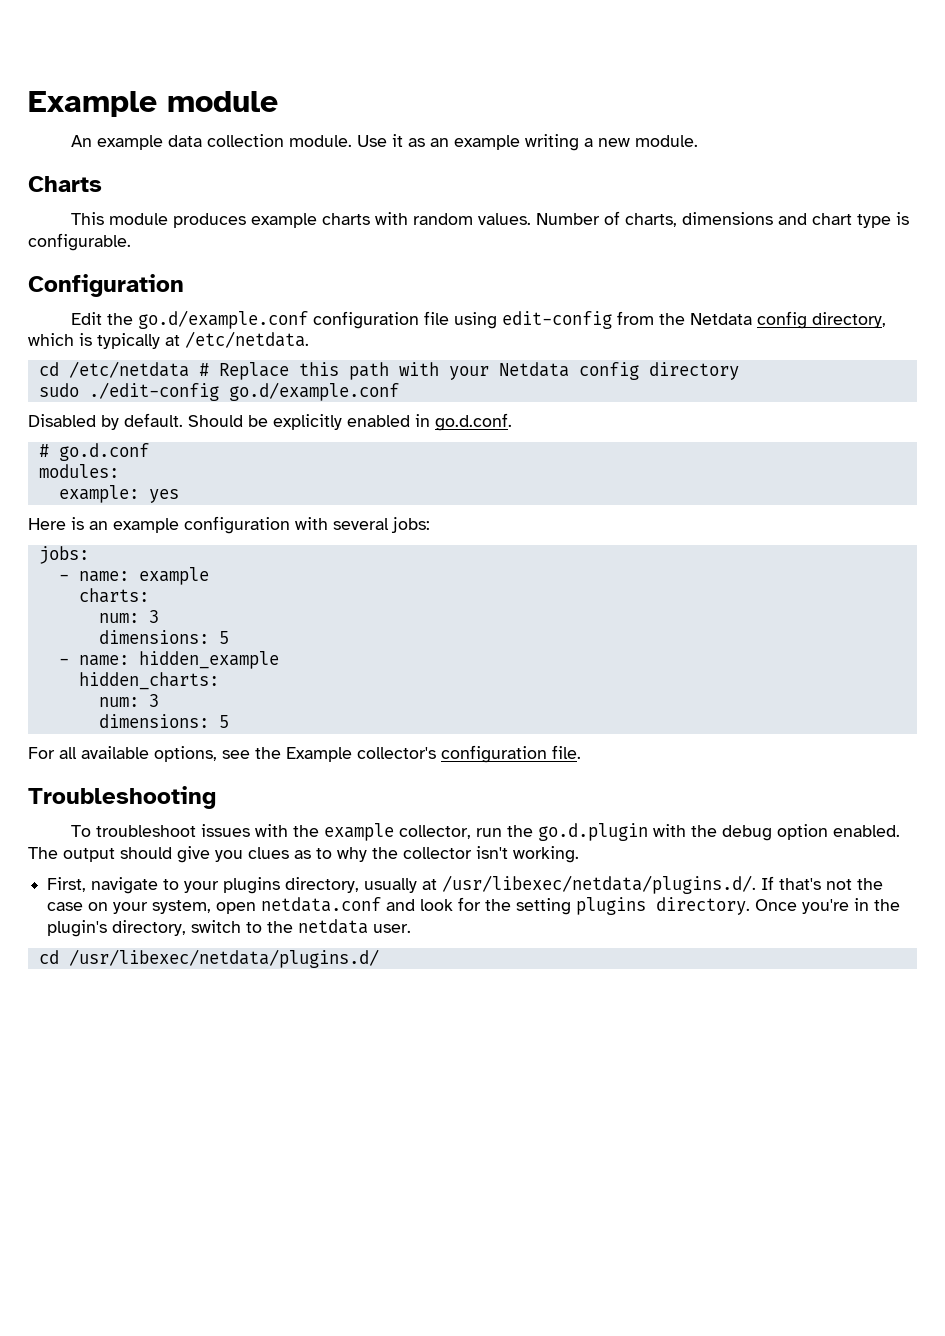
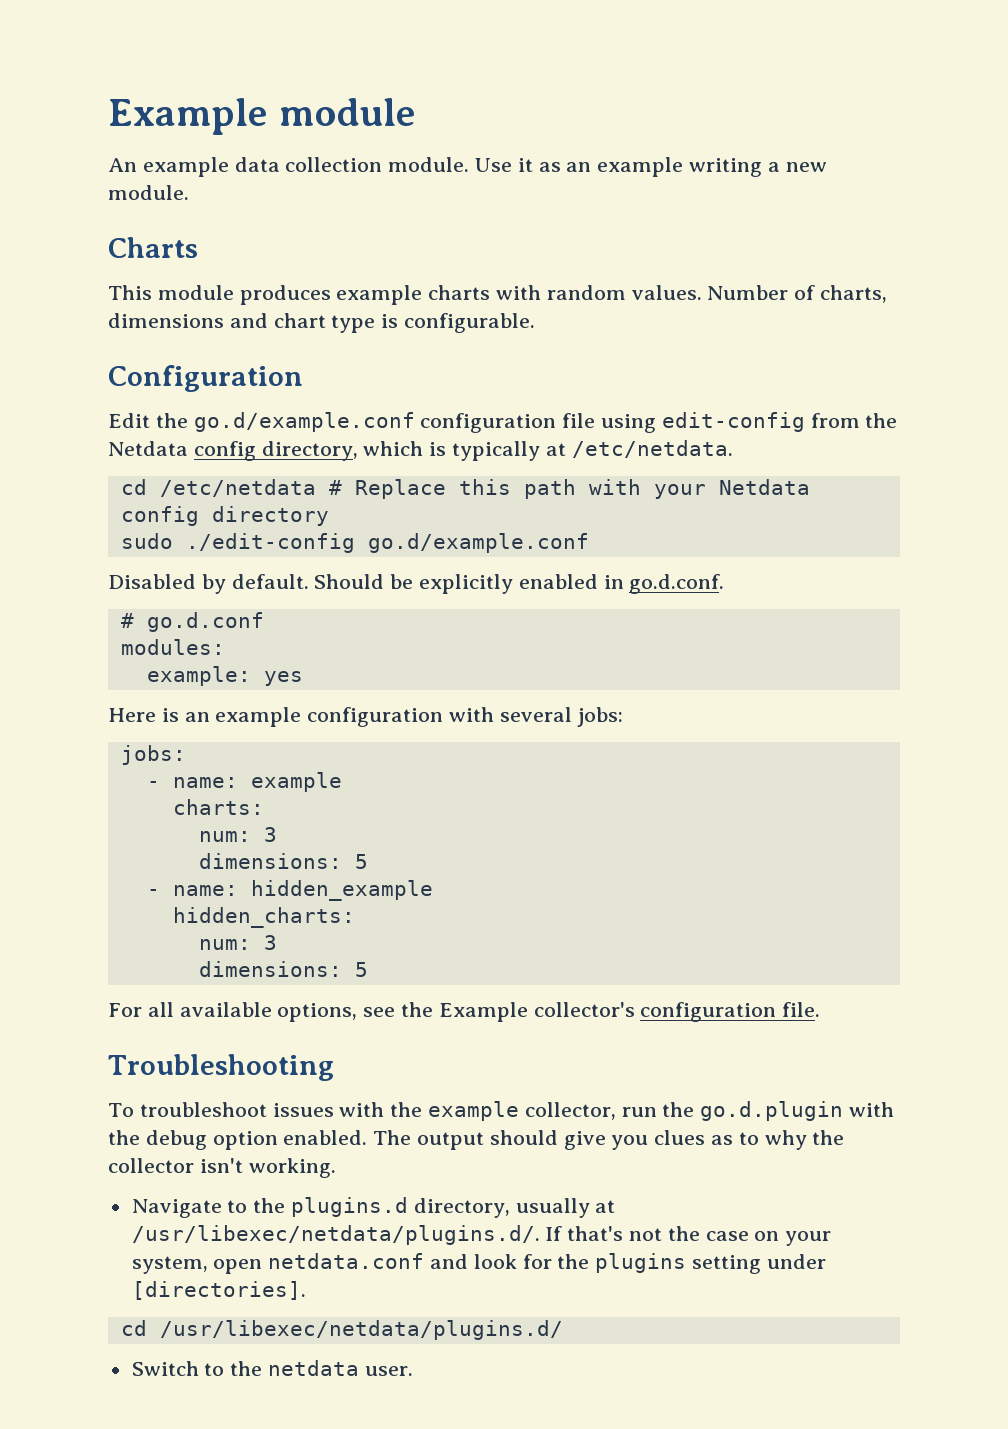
- First, navigate to your plugins directory, usually at /usr/libexec/netdata/plugins.d/. If that's not the case on your system, open netdata.conf and look for the setting plugins directory. Once you're in the plugin's directory, switch to the netdata user.
+ Navigate to the plugins.d directory, usually at /usr/libexec/netdata/plugins.d/. If that's not the case on your system, open netdata.conf and look for the plugins setting under [directories].
+ cd /usr/libexec/netdata/plugins.d/
+ Switch to the netdata user.
- cd /usr/libexec/netdata/plugins.d/

